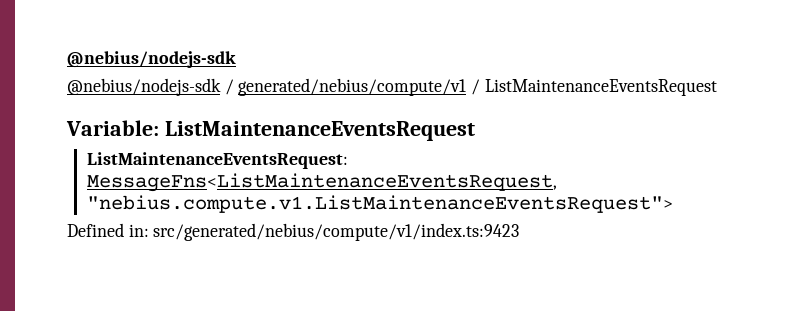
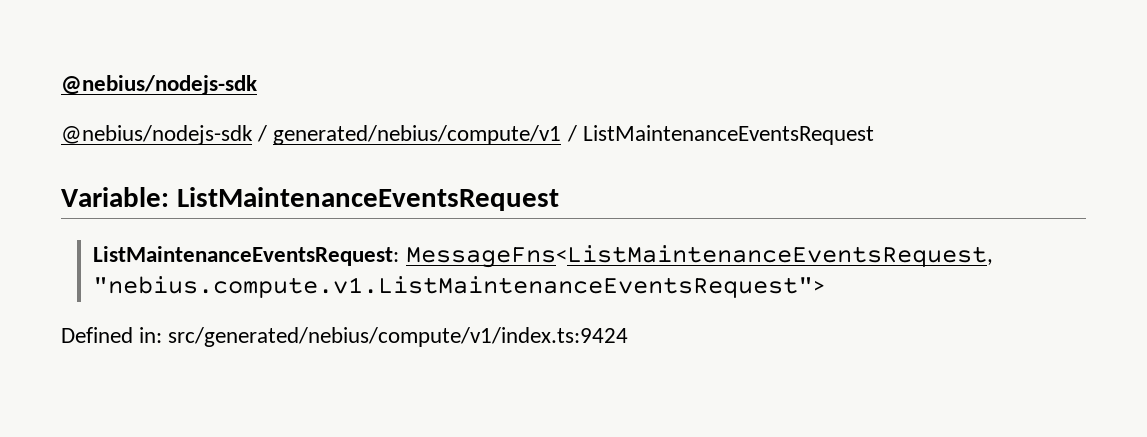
- Defined in: src/generated/nebius/compute/v1/index.ts:9423
+ Defined in: src/generated/nebius/compute/v1/index.ts:9424

